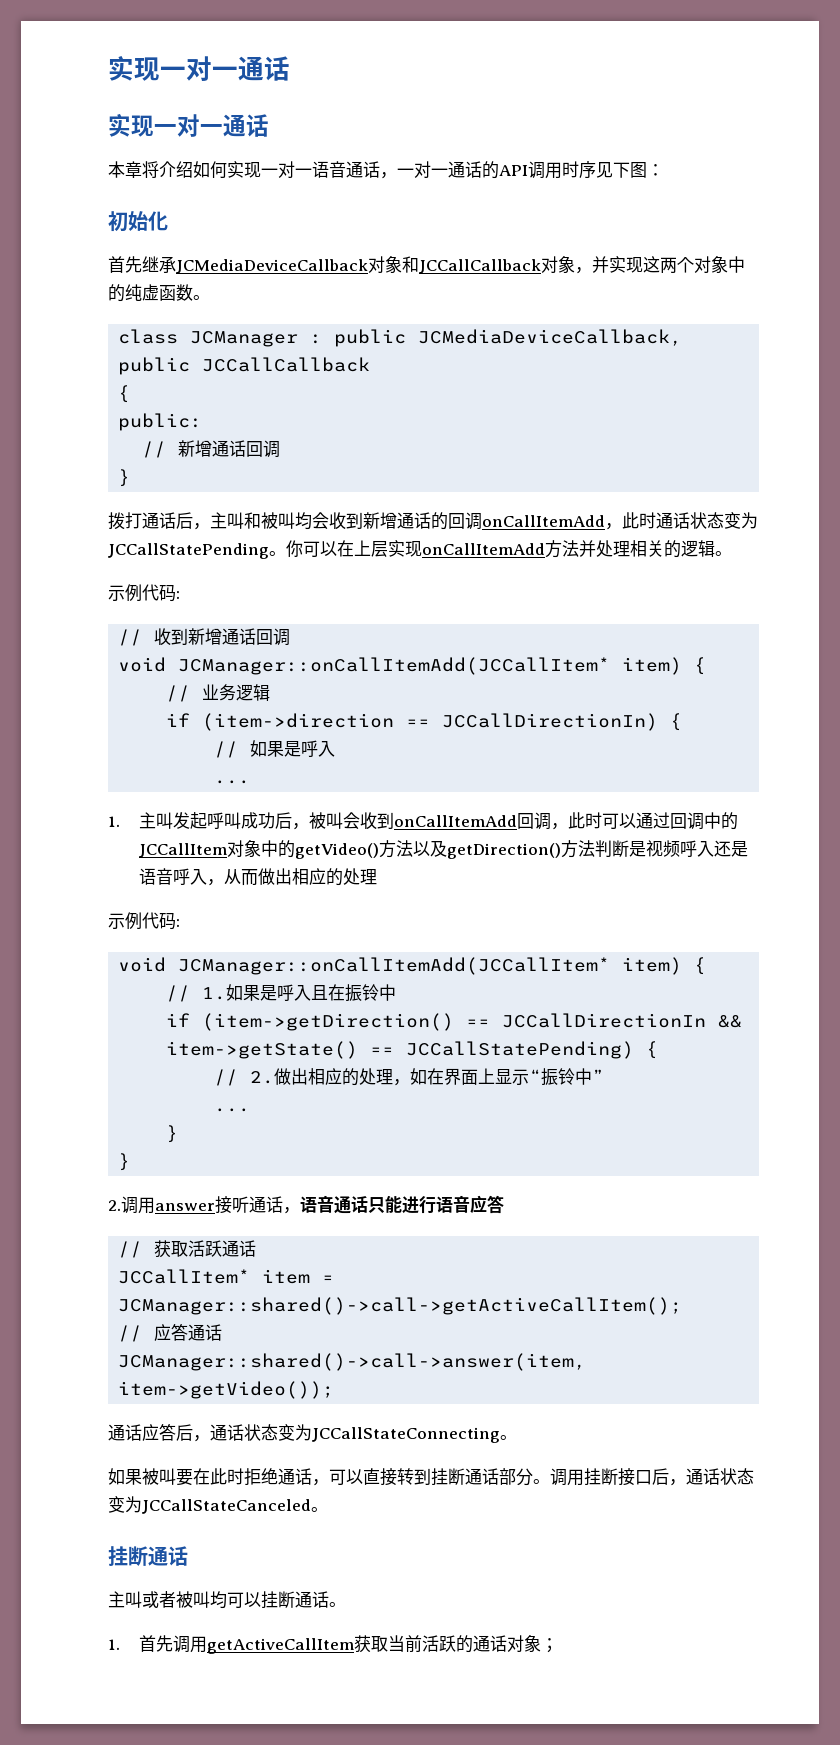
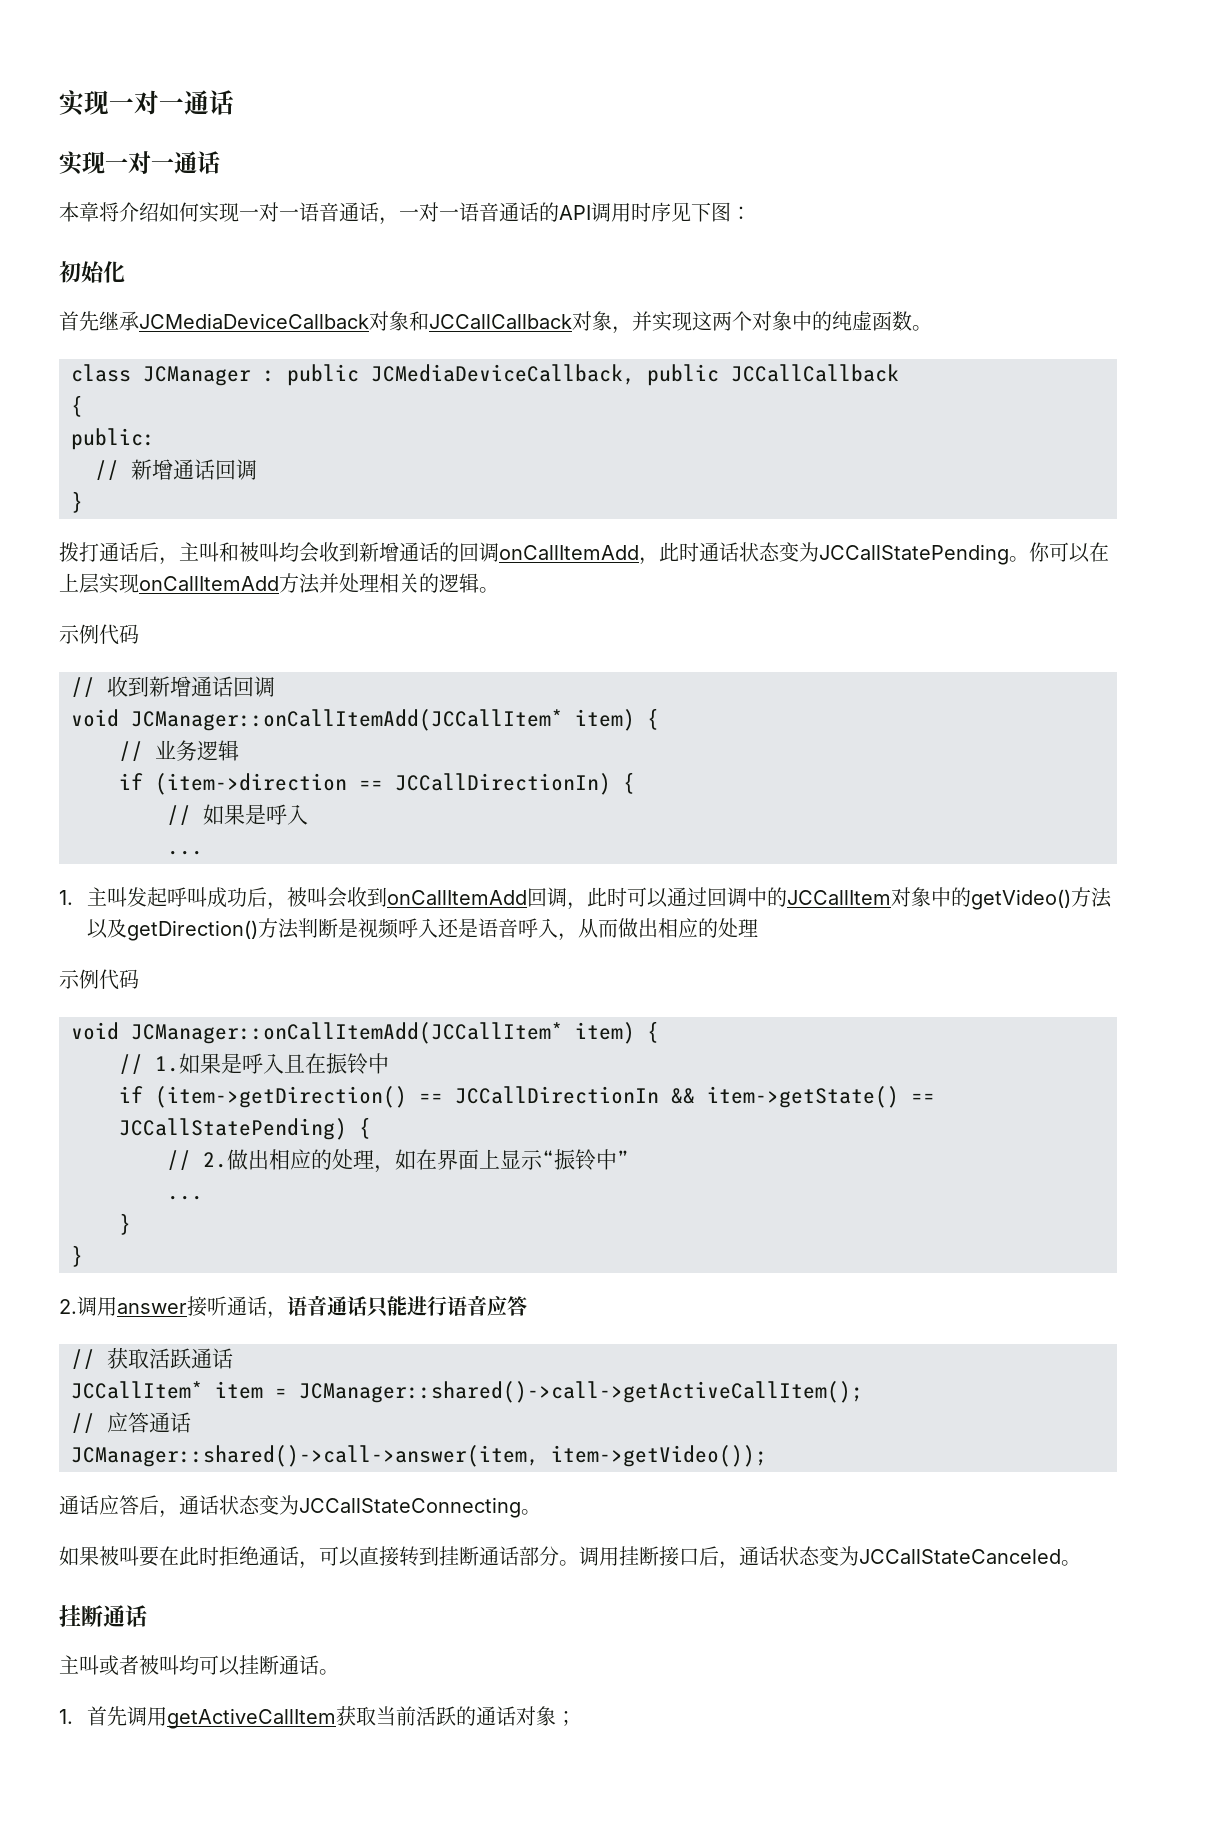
- 本章将介绍如何实现一对一语音通话，一对一通话的API调用时序见下图：
+ 本章将介绍如何实现一对一语音通话，一对一语音通话的API调用时序见下图：
  你可以在上层实现onCallItemAdd方法并处理相关的逻辑。
- 示例代码:
+ 示例代码
  1.主叫发起呼叫成功后，被叫会收到onCallItemAdd回调，此时可以通过回调中的JCCallItem对象中的getVideo()方法以及getDirection()方法判断是视频呼入还是语音呼入，从而做出相应的处理
- 示例代码:
+ 示例代码

